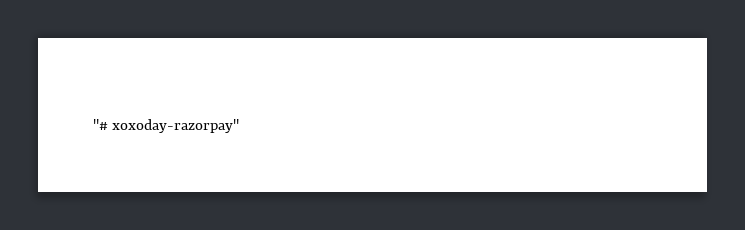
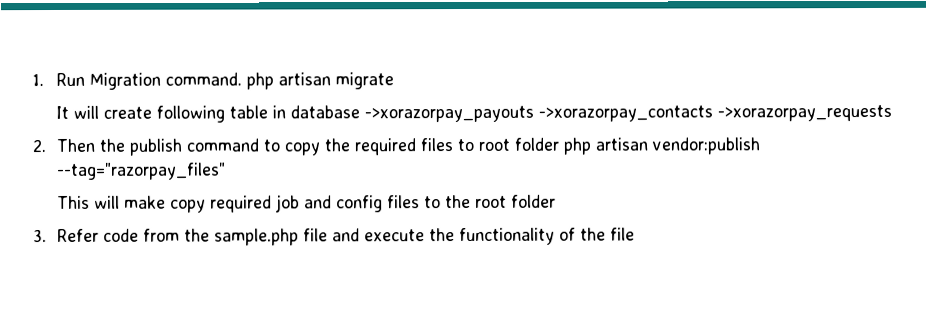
- "# xoxoday-razorpay"
+ 1. Run Migration command. php artisan migrate
+ It will create following table in database ->xorazorpay_payouts ->xorazorpay_contacts ->xorazorpay_requests
+ 2. Then the publish command to copy the required files to root folder php artisan vendor:publish --tag="razorpay_files"
+ This will make copy required job and config files to the root folder
+ 3. Refer code from the sample.php file and execute the functionality of the file

